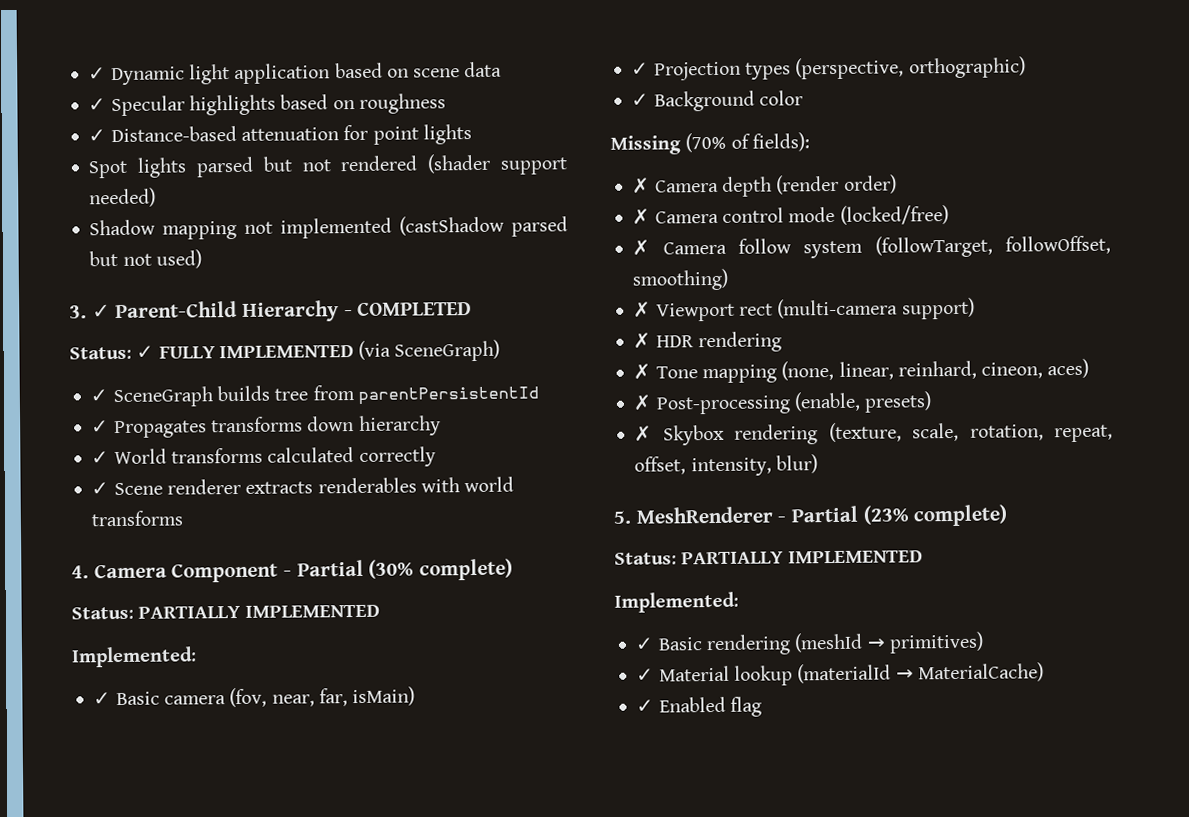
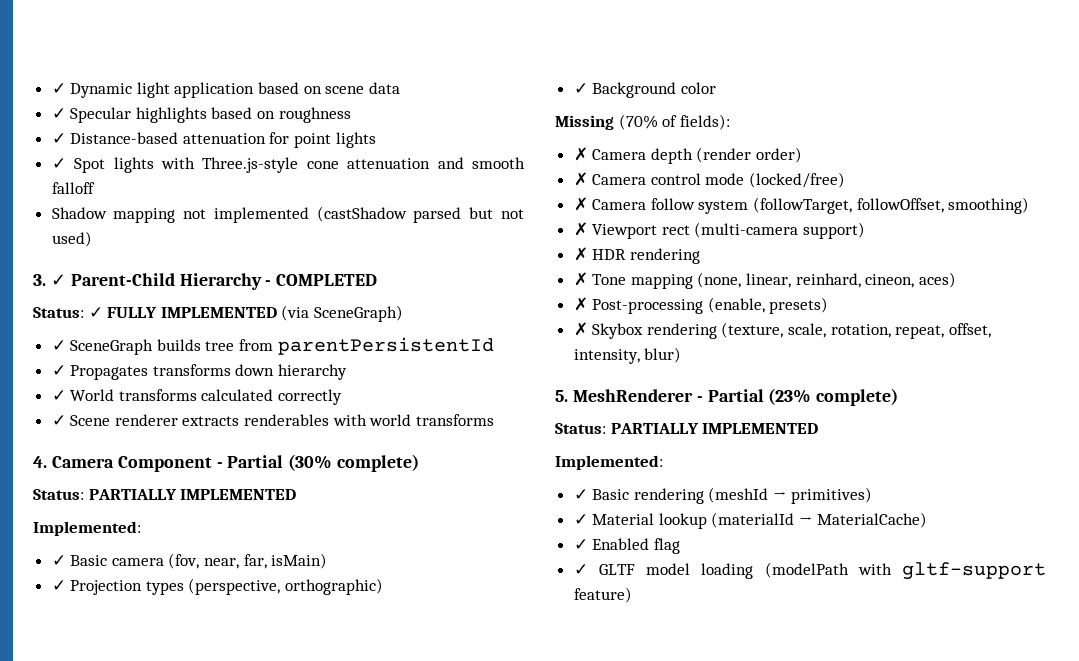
- Spot lights parsed but not rendered (shader support needed)
+ ✓ Spot lights with Three.js-style cone attenuation and smooth falloff
+ ✓ GLTF model loading (modelPath with gltf-support feature)

